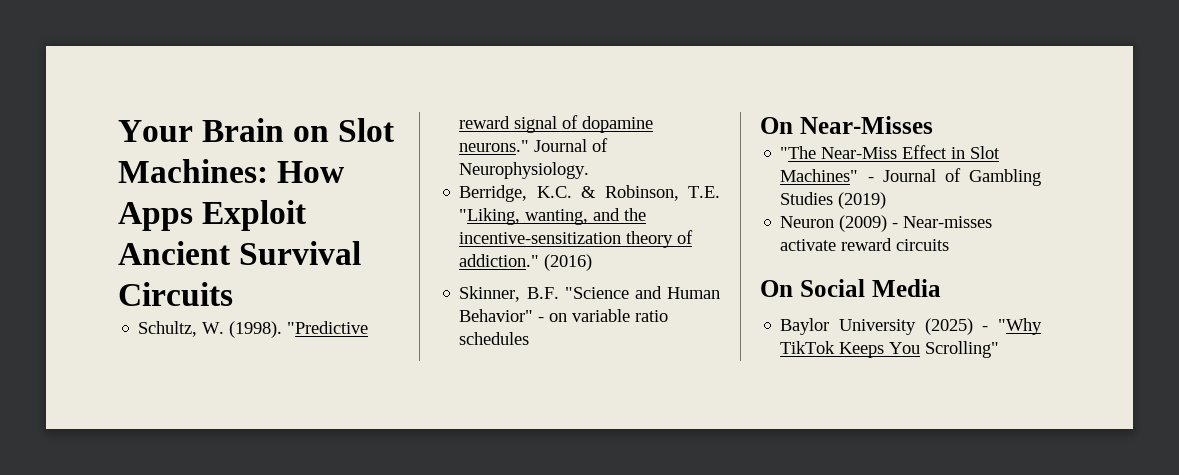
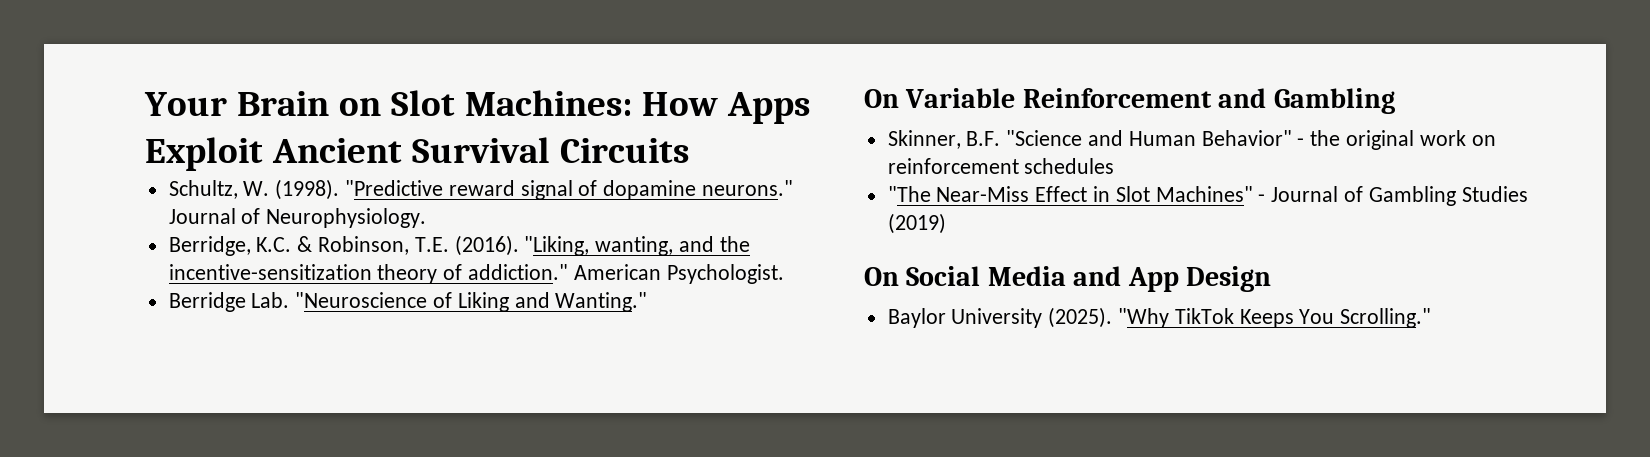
- Berridge, K.C. & Robinson, T.E. "Liking, wanting, and the incentive-sensitization theory of addiction."
+ Berridge, K.C. & Robinson, T.E. (2016). "Liking, wanting, and the incentive-sensitization theory of addiction."
- (2016)
+ American Psychologist.
+ Berridge Lab. "Neuroscience of Liking and Wanting."
+ On Variable Reinforcement and Gambling
- Skinner, B.F. "Science and Human Behavior" - on variable ratio schedules
+ Skinner, B.F. "Science and Human Behavior" - the original work on reinforcement schedules
- On Near-Misses
- Neuron (2009) - Near-misses activate reward circuits
- On Social Media
+ On Social Media and App Design
- Baylor University (2025) - "Why TikTok Keeps You Scrolling"
+ Baylor University (2025). "Why TikTok Keeps You Scrolling."

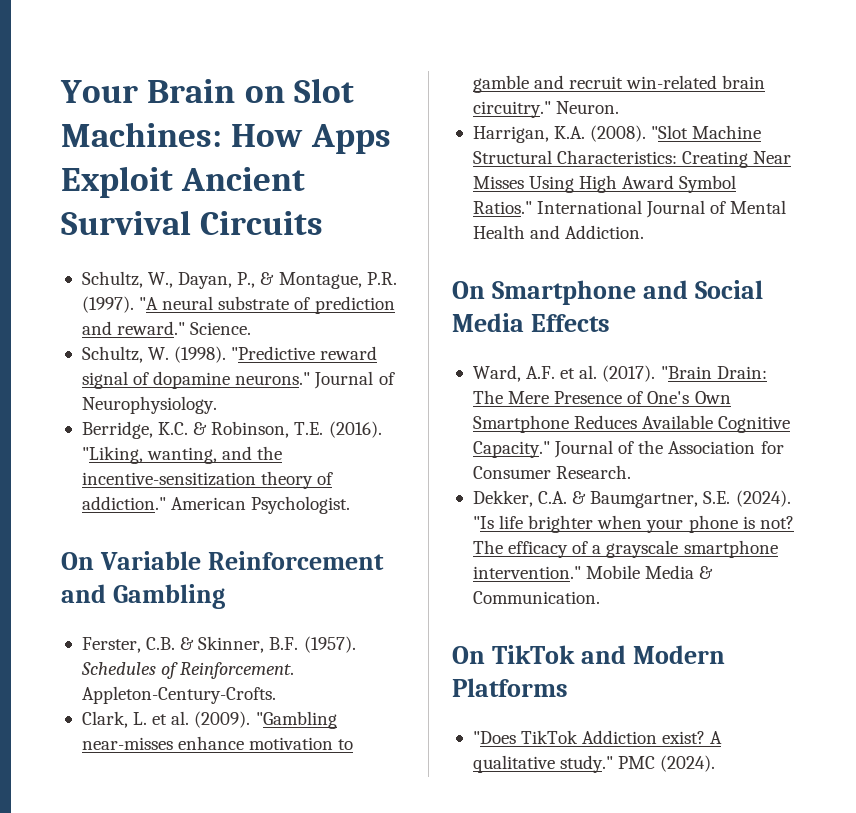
+ Schultz, W., Dayan, P., & Montague, P.R. (1997). "A neural substrate of prediction and reward." Science.
- Berridge Lab. "Neuroscience of Liking and Wanting."
- Skinner, B.F. "Science and Human Behavior" - the original work on reinforcement schedules
- "The Near-Miss Effect in Slot Machines" - Journal of Gambling Studies (2019)
- On Social Media and App Design
- Baylor University (2025). "Why TikTok Keeps You Scrolling."
+ Ferster, C.B. & Skinner, B.F. (1957). Schedules of Reinforcement. Appleton-Century-Crofts.
+ Clark, L. et al. (2009). "Gambling near-misses enhance motivation to gamble and recruit win-related brain circuitry." Neuron.
+ Harrigan, K.A. (2008). "Slot Machine Structural Characteristics: Creating Near Misses Using High Award Symbol Ratios." International Journal of Mental Health and Addiction.
+ On Smartphone and Social Media Effects
+ Ward, A.F. et al. (2017). "Brain Drain: The Mere Presence of One's Own Smartphone Reduces Available Cognitive Capacity." Journal of the Association for Consumer Research.
+ Dekker, C.A. & Baumgartner, S.E. (2024). "Is life brighter when your phone is not? The efficacy of a grayscale smartphone intervention." Mobile Media & Communication.
+ On TikTok and Modern Platforms
+ "Does TikTok Addiction exist? A qualitative study." PMC (2024).

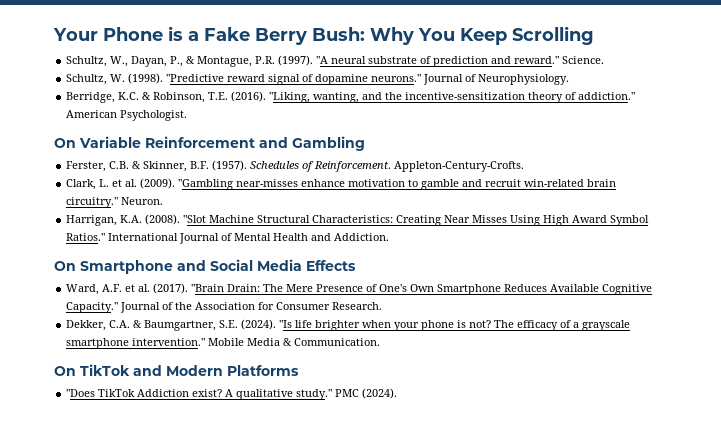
- Your Brain on Slot Machines: How Apps Exploit Ancient Survival Circuits
+ Your Phone is a Fake Berry Bush: Why You Keep Scrolling

